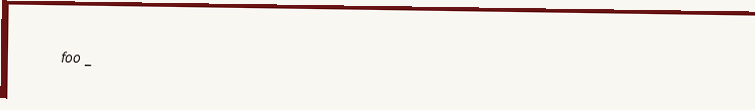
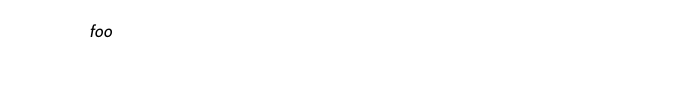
- foo _
+ foo

